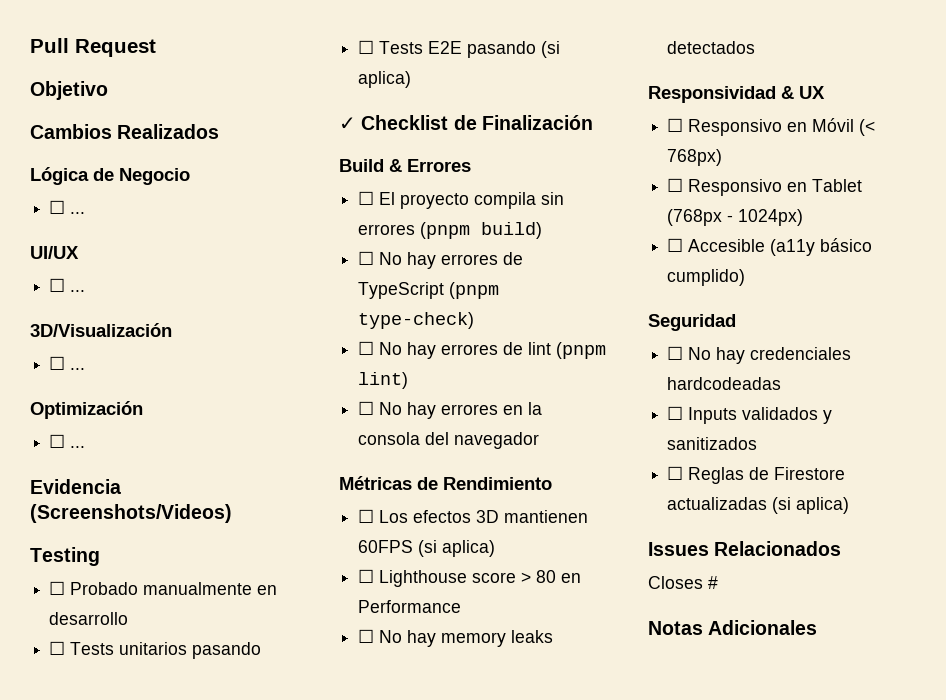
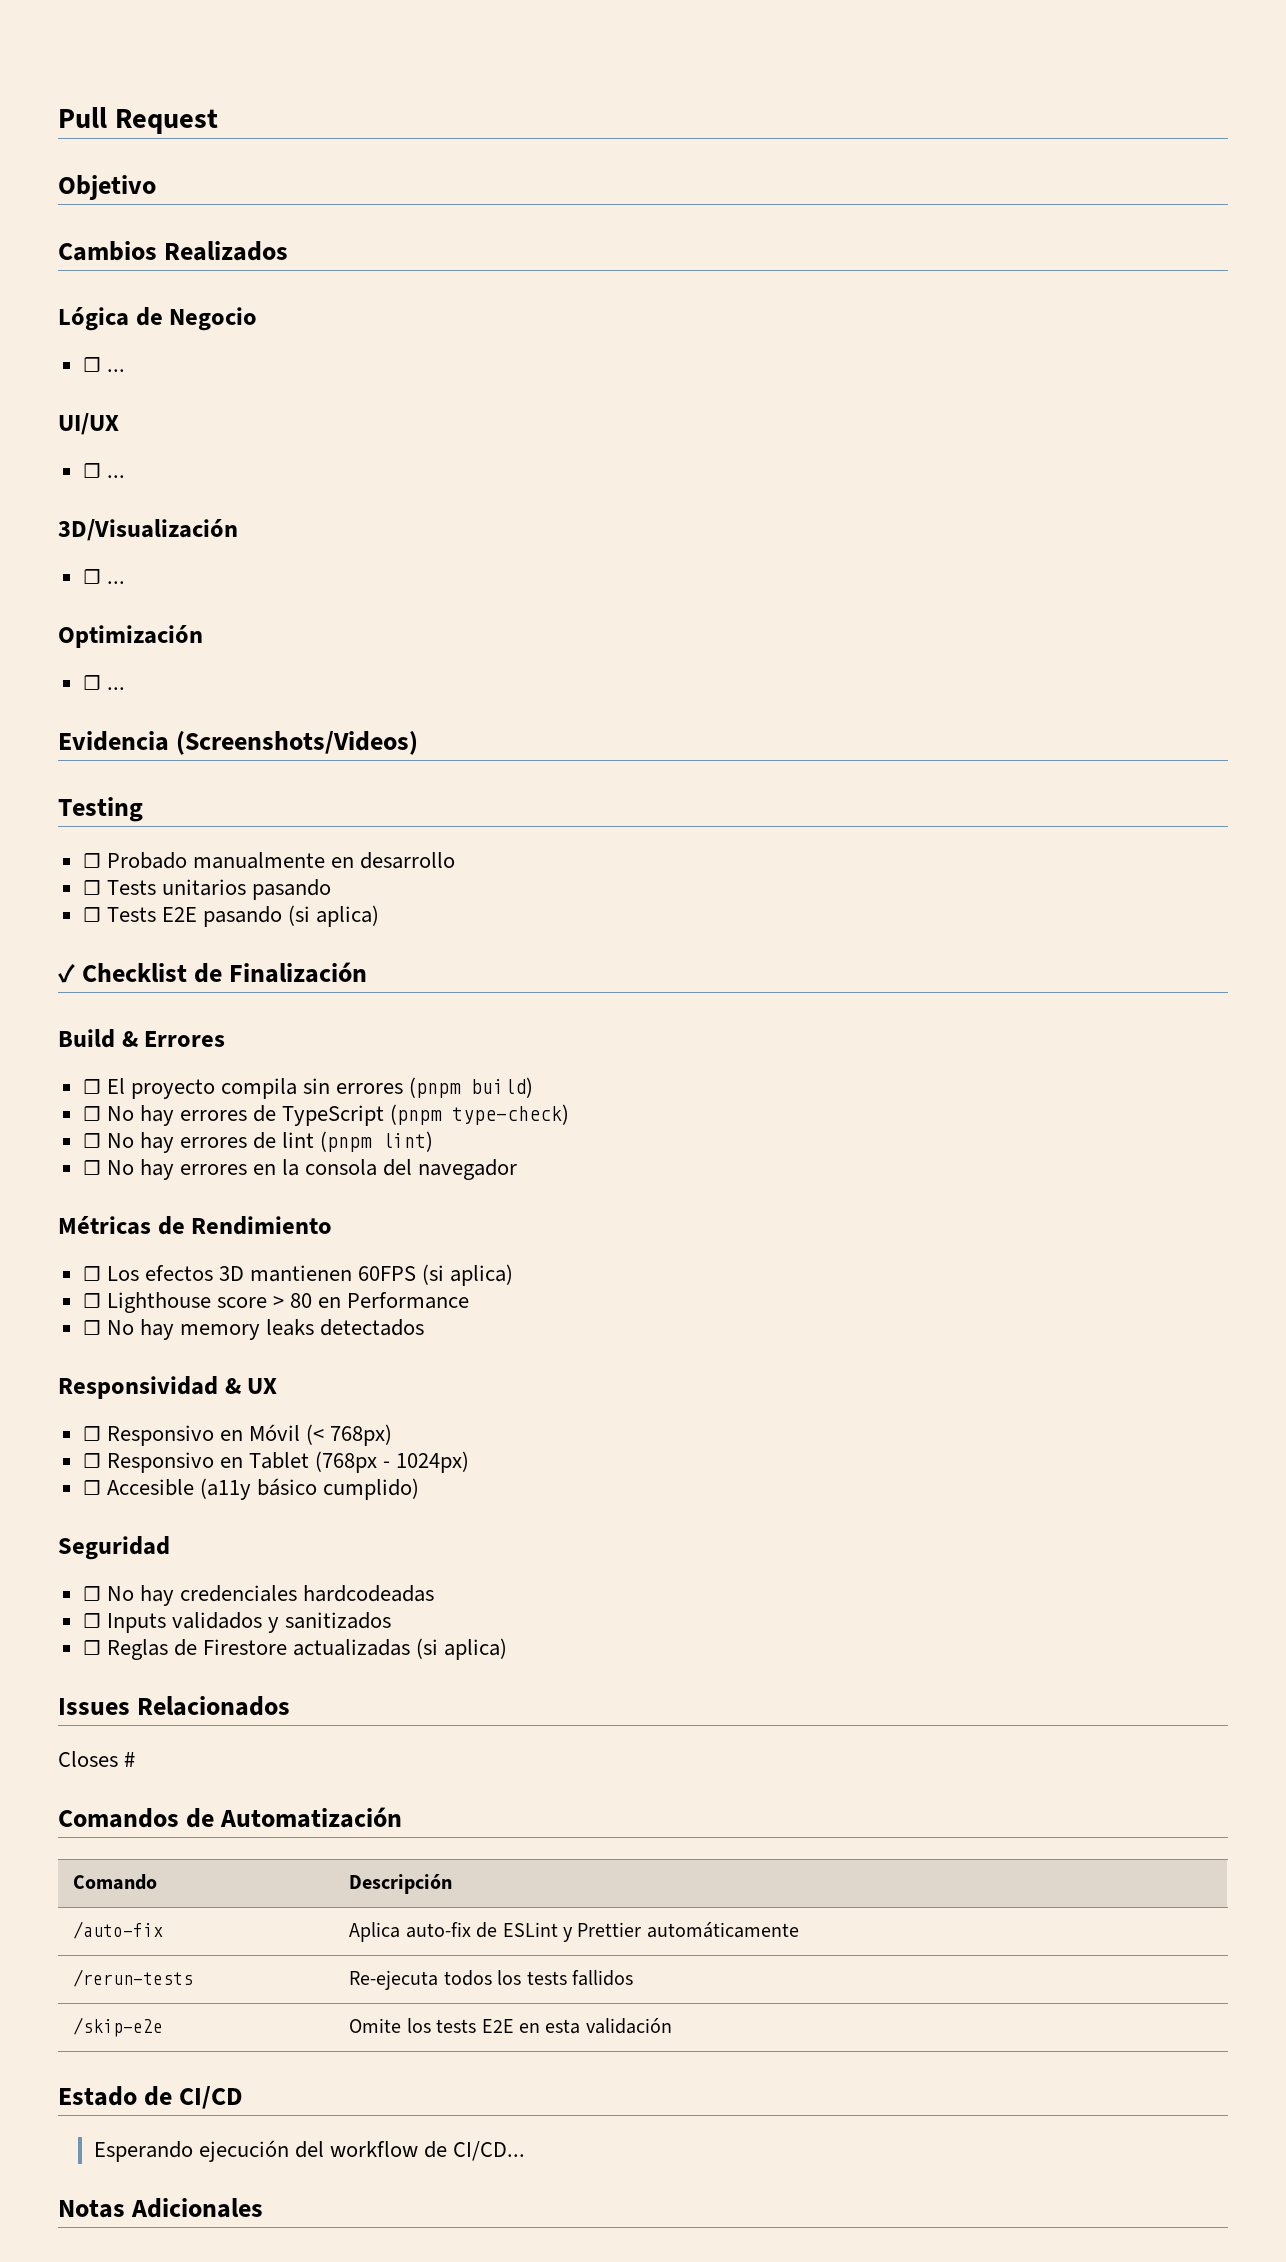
+ Comandos de Automatización
+ Comando | Descripción
+ /auto-fix | Aplica auto-fix de ESLint y Prettier automáticamente
+ /rerun-tests | Re-ejecuta todos los tests fallidos
+ /skip-e2e | Omite los tests E2E en esta validación
+ Estado de CI/CD
+ Esperando ejecución del workflow de CI/CD...

